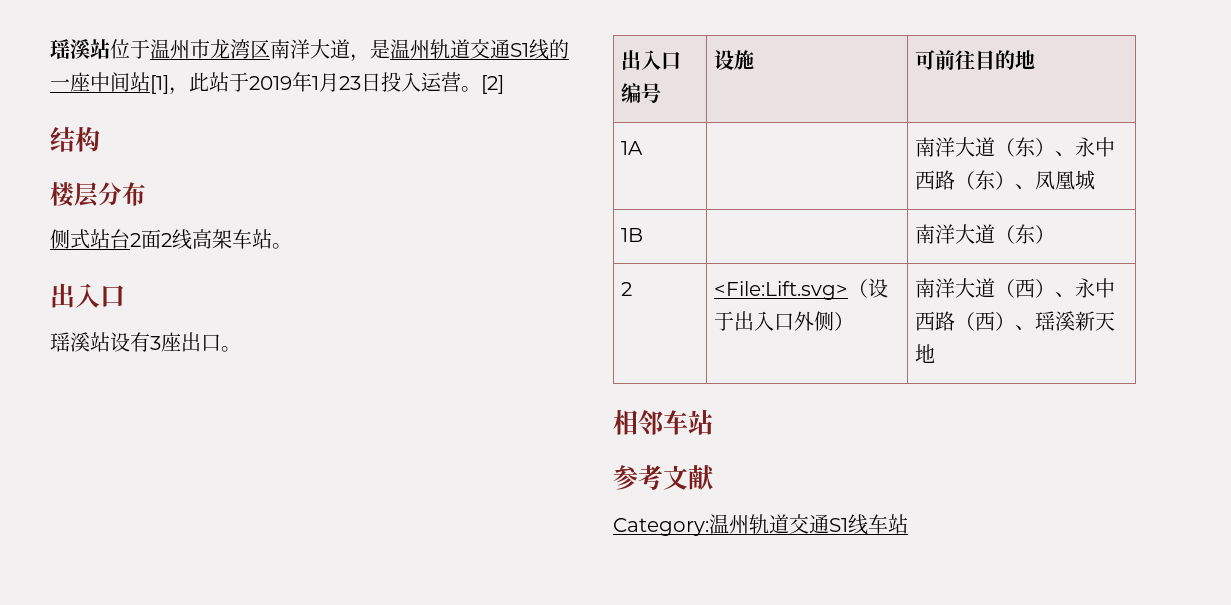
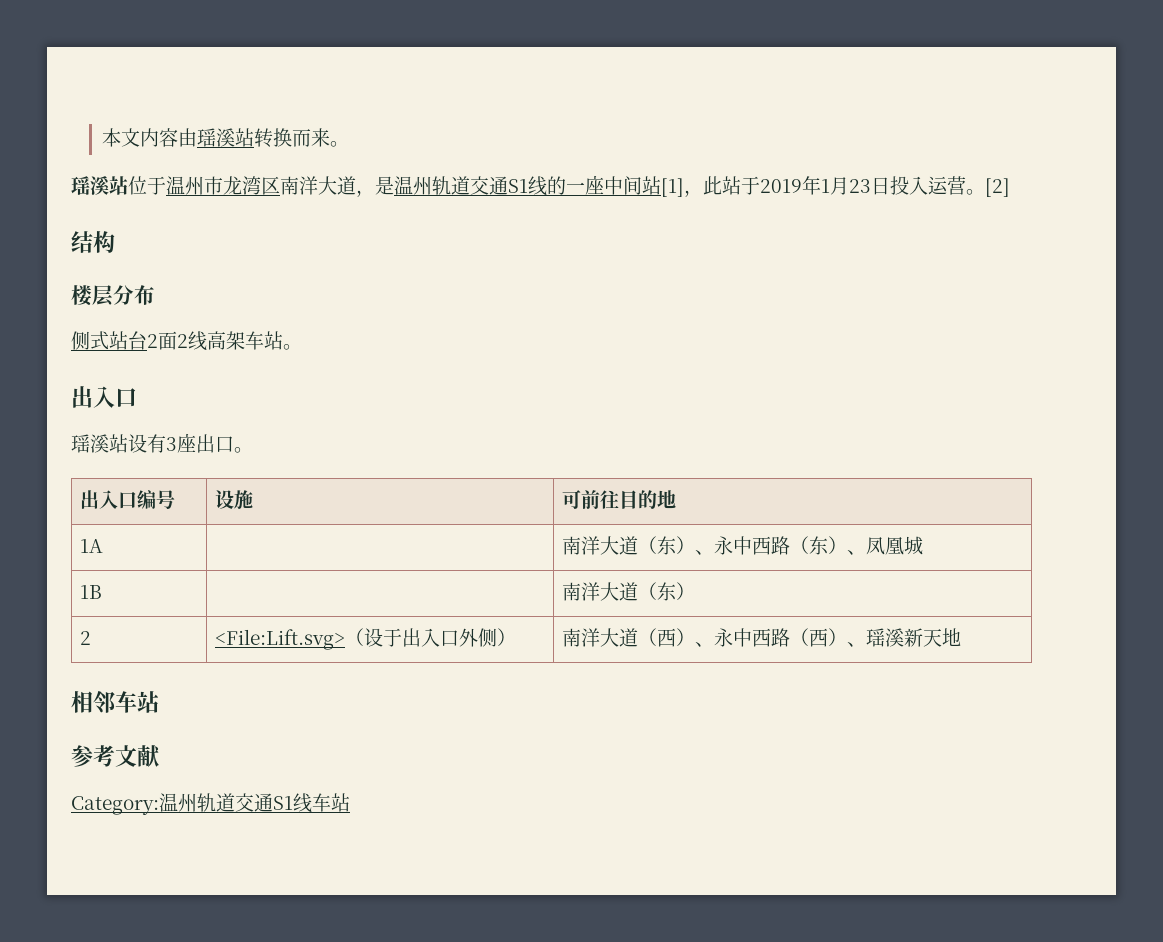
+ 本文内容由瑶溪站转换而来。

